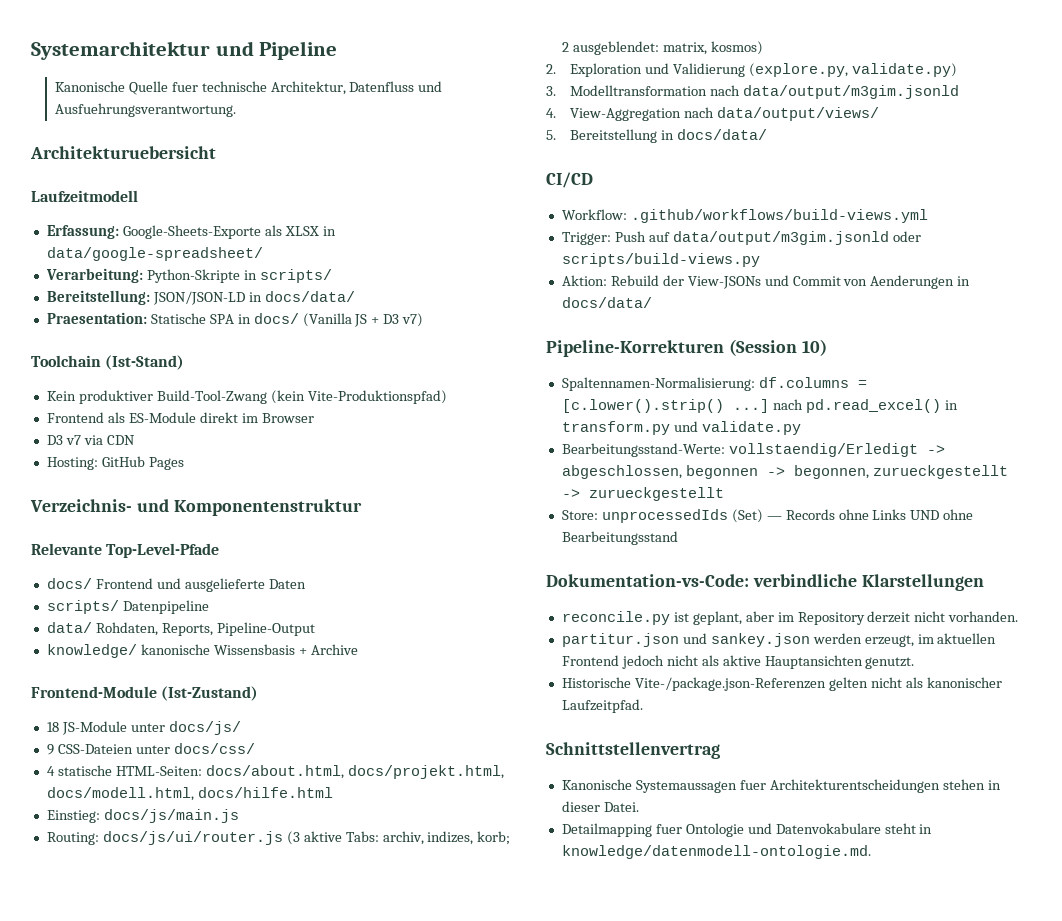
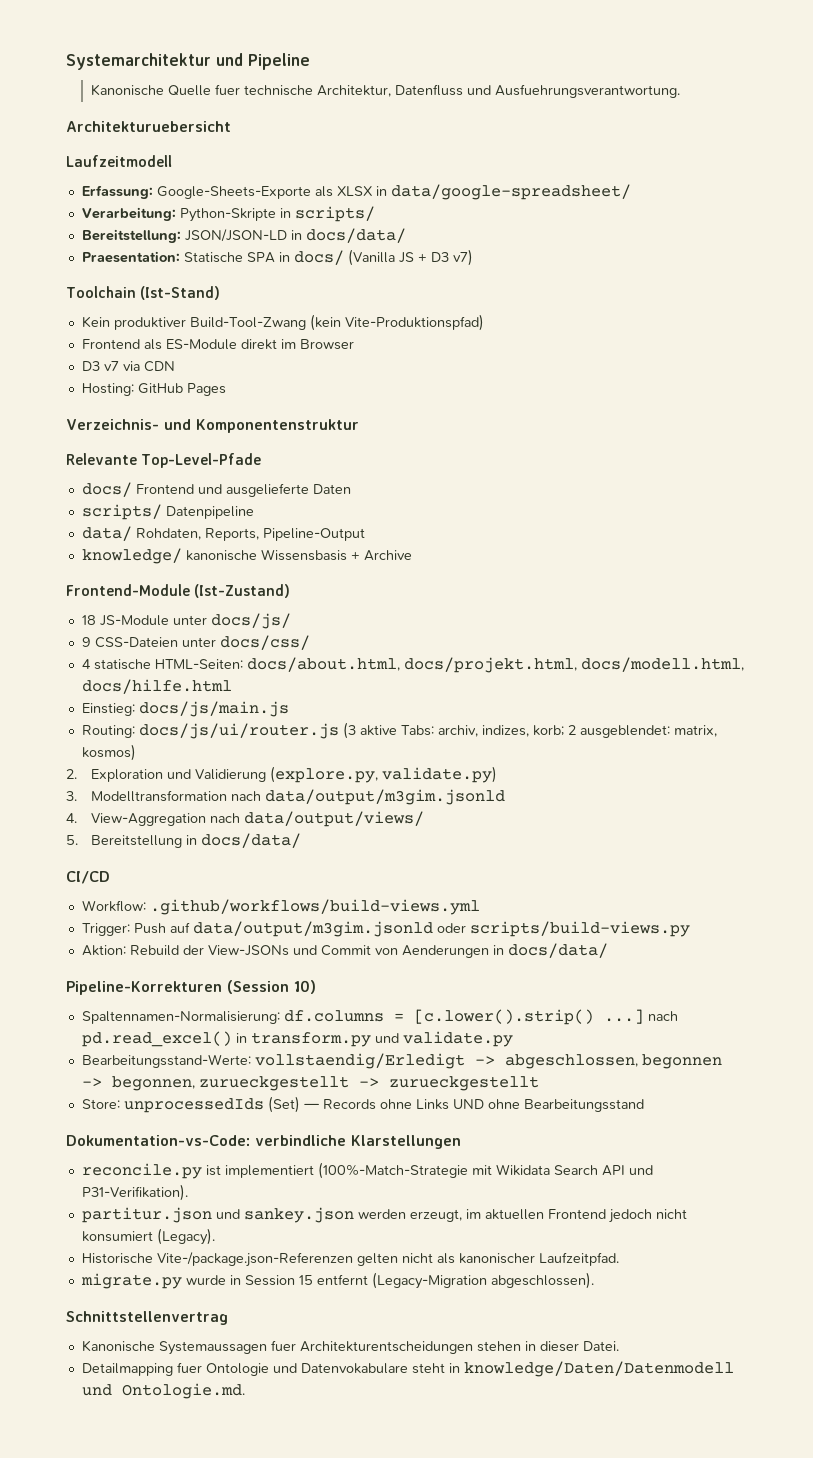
- reconcile.py ist geplant, aber im Repository derzeit nicht vorhanden.
+ reconcile.py ist implementiert (100%-Match-Strategie mit Wikidata Search API und P31-Verifikation).
- partitur.json und sankey.json werden erzeugt, im aktuellen Frontend jedoch nicht als aktive Hauptansichten genutzt.
+ partitur.json und sankey.json werden erzeugt, im aktuellen Frontend jedoch nicht konsumiert (Legacy).
+ migrate.py wurde in Session 15 entfernt (Legacy-Migration abgeschlossen).
- Detailmapping fuer Ontologie und Datenvokabulare steht in knowledge/datenmodell-ontologie.md.
+ Detailmapping fuer Ontologie und Datenvokabulare steht in knowledge/Daten/Datenmodell und Ontologie.md.

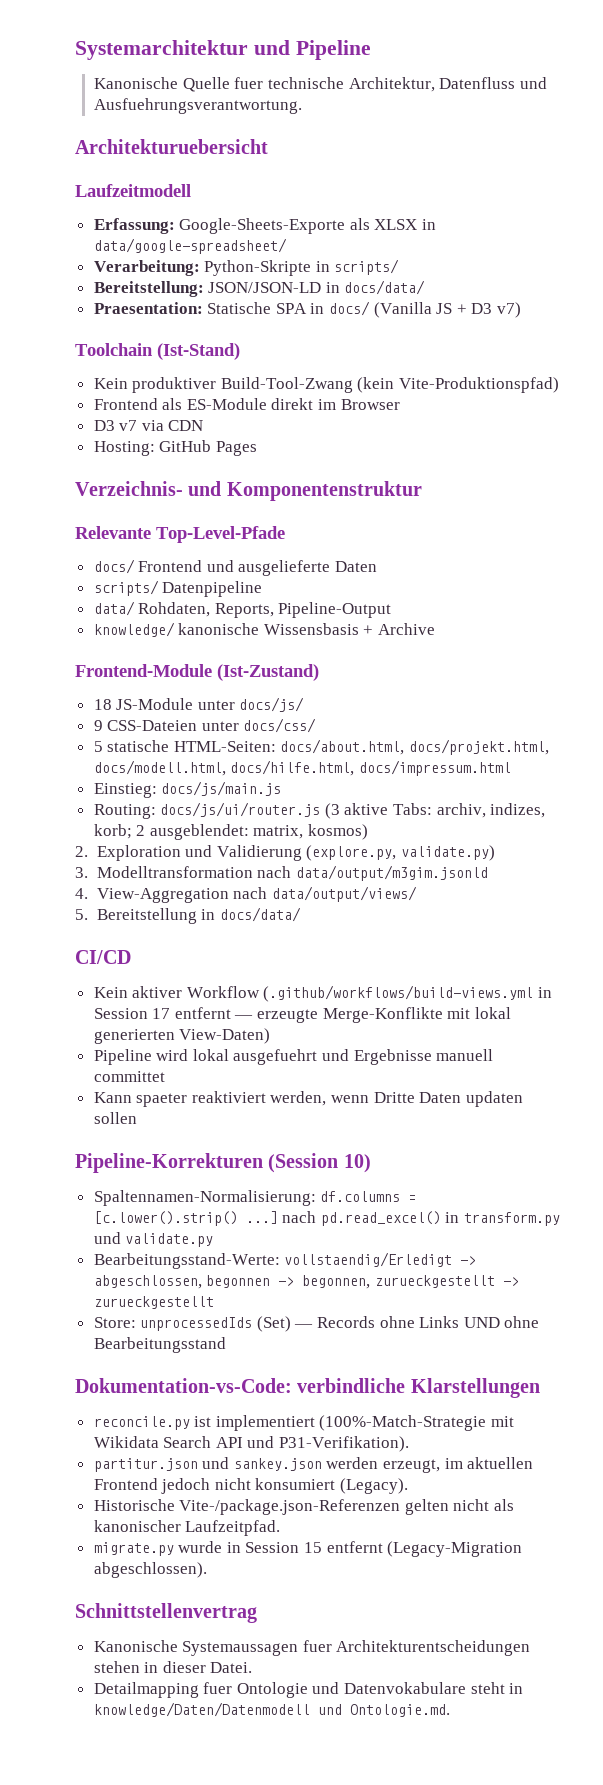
- 4 statische HTML-Seiten: docs/about.html, docs/projekt.html, docs/modell.html, docs/hilfe.html
+ 5 statische HTML-Seiten: docs/about.html, docs/projekt.html, docs/modell.html, docs/hilfe.html, docs/impressum.html
- Workflow: .github/workflows/build-views.yml
- Trigger: Push auf data/output/m3gim.jsonld oder scripts/build-views.py
- Aktion: Rebuild der View-JSONs und Commit von Aenderungen in docs/data/
+ Kein aktiver Workflow (.github/workflows/build-views.yml in Session 17 entfernt — erzeugte Merge-Konflikte mit lokal generierten View-Daten)
+ Pipeline wird lokal ausgefuehrt und Ergebnisse manuell committet
+ Kann spaeter reaktiviert werden, wenn Dritte Daten updaten sollen

